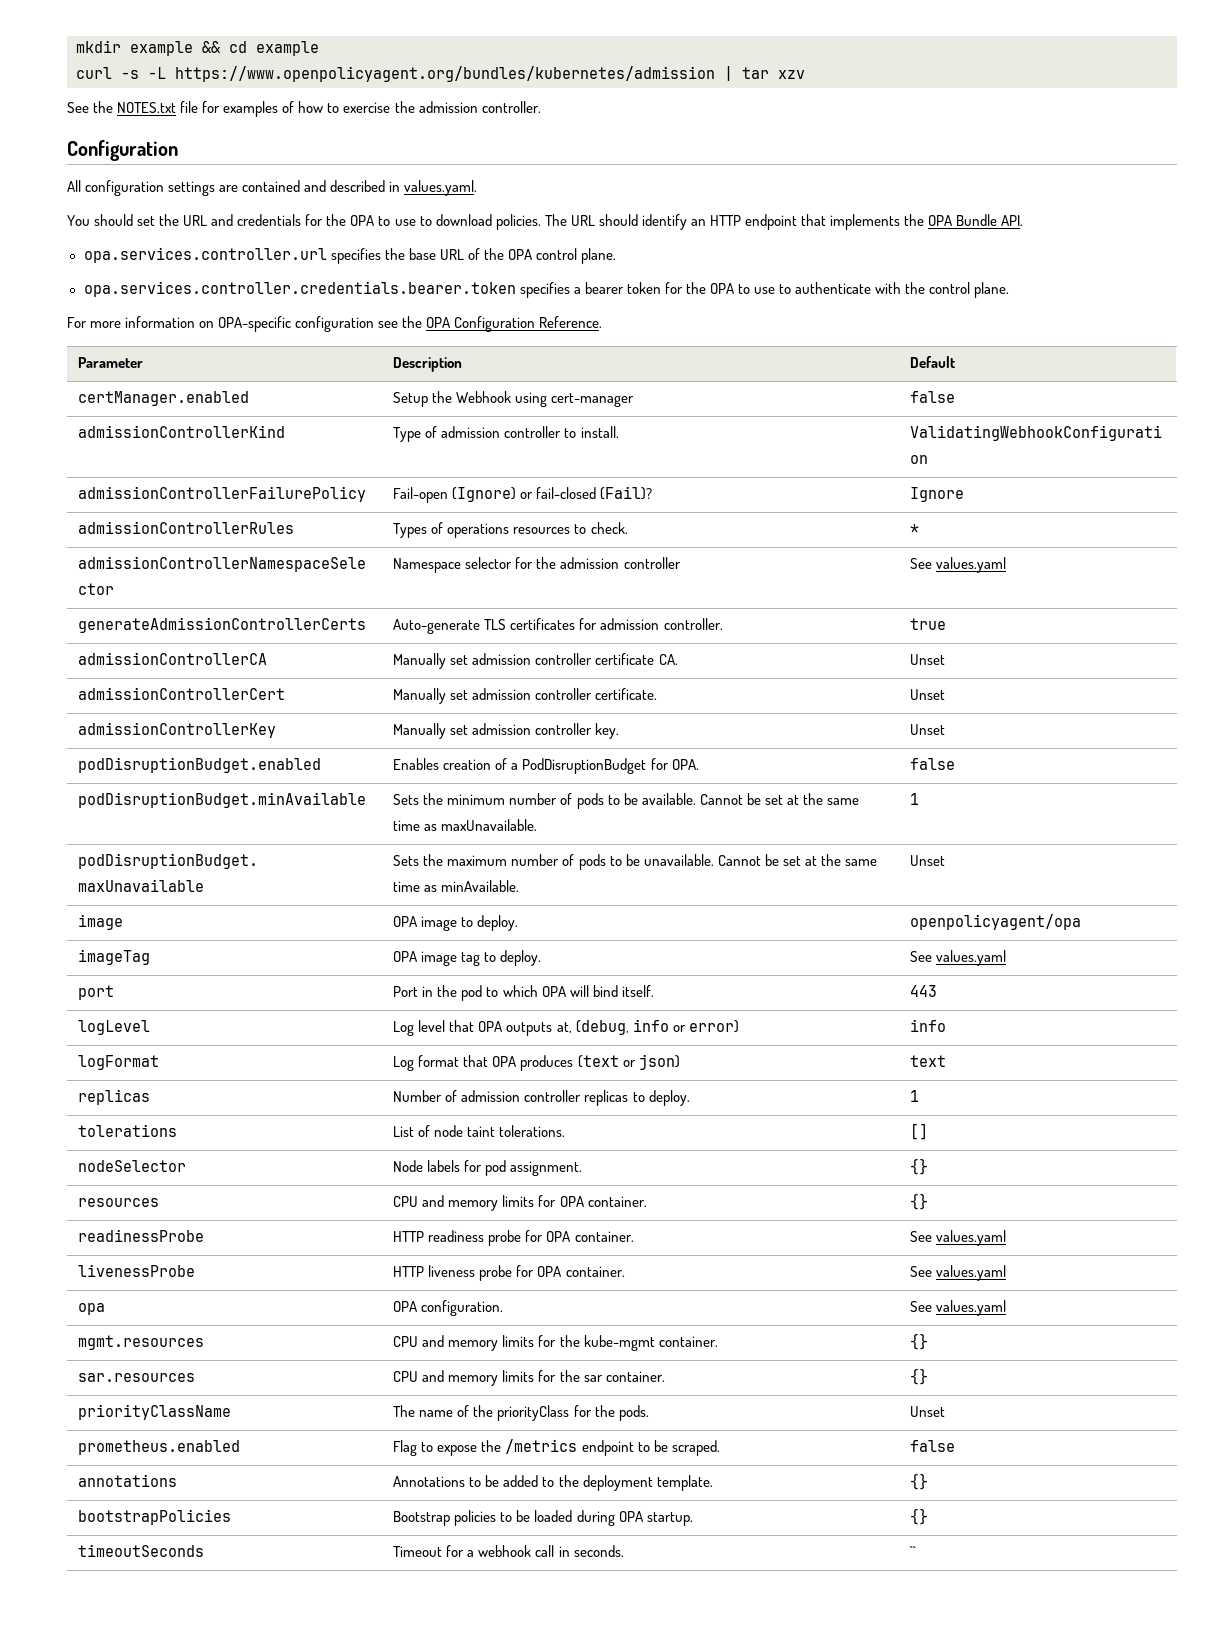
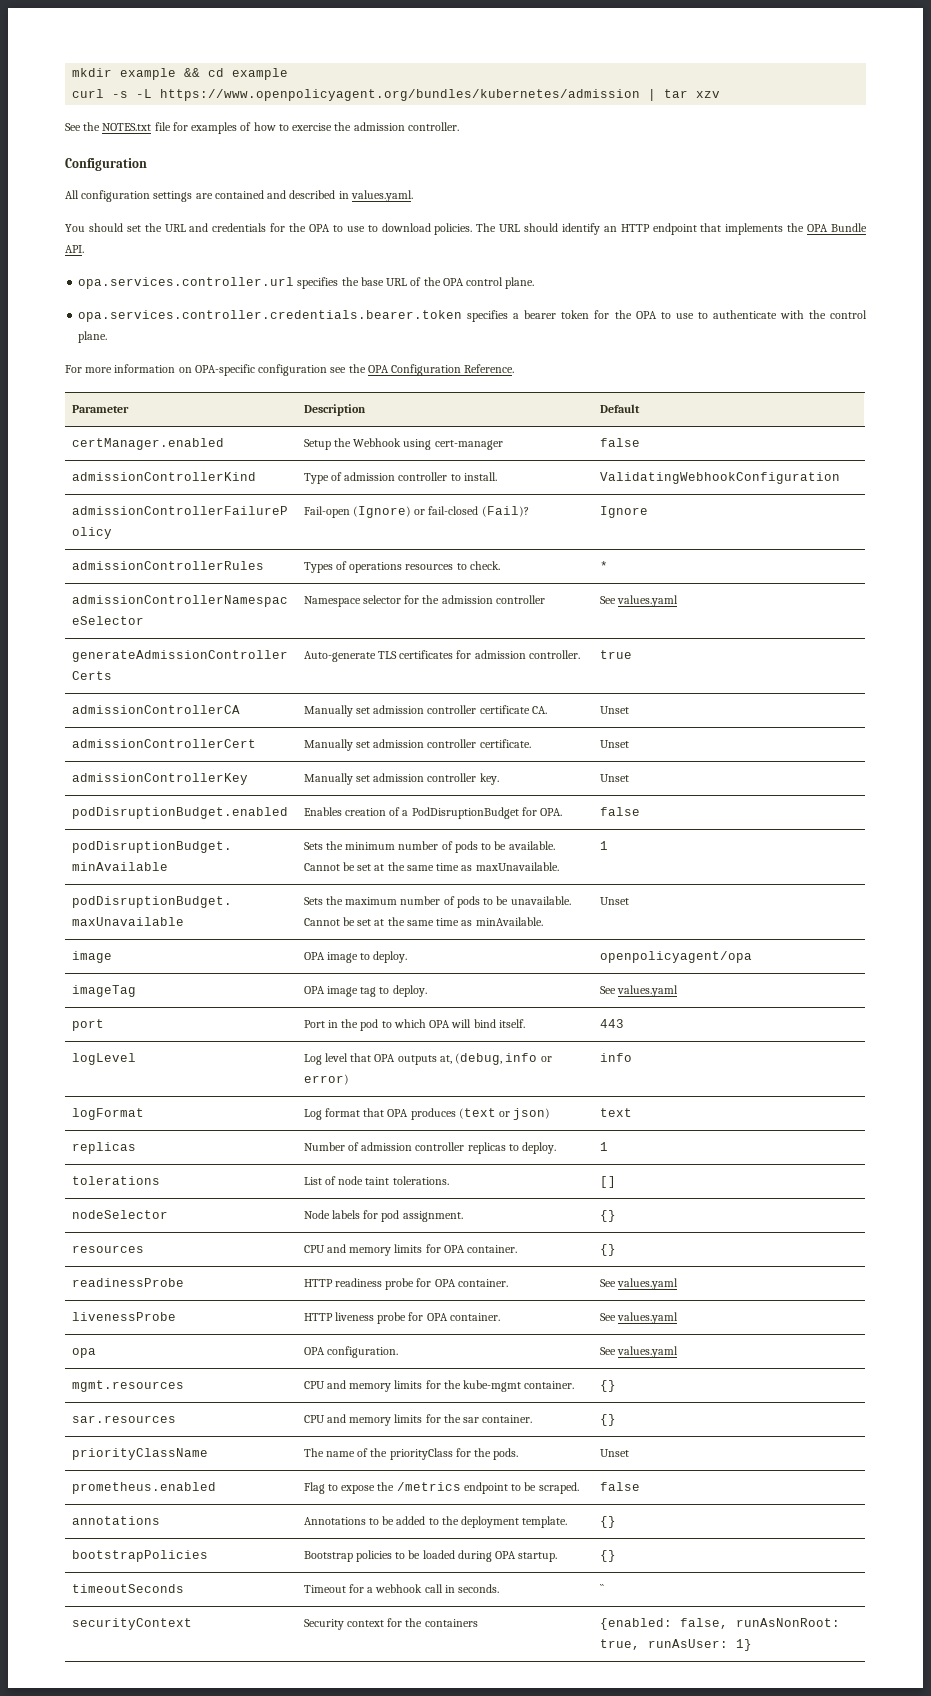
+ securityContext | Security context for the containers | {enabled: false, runAsNonRoot: true, runAsUser: 1}

